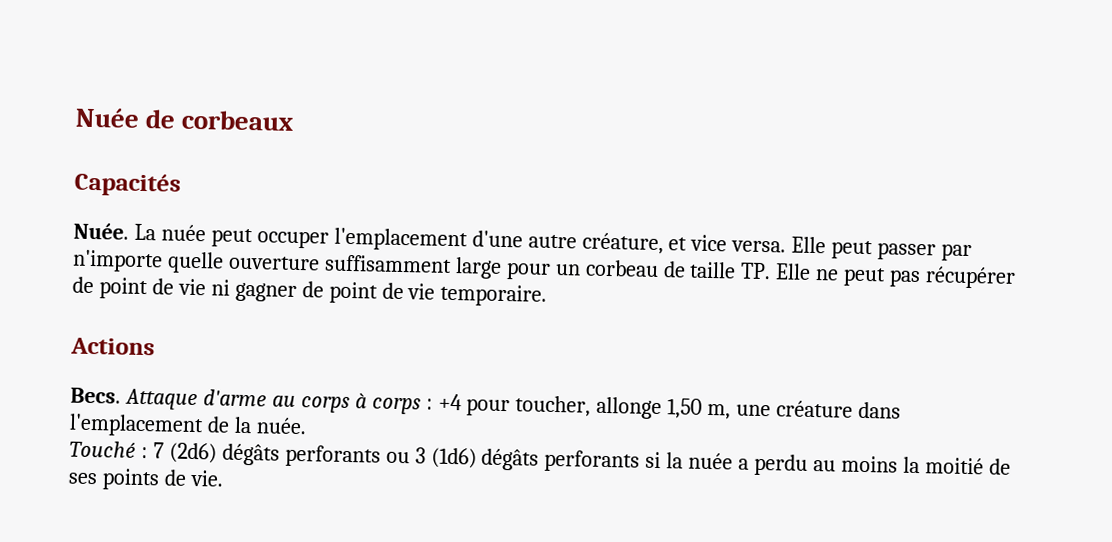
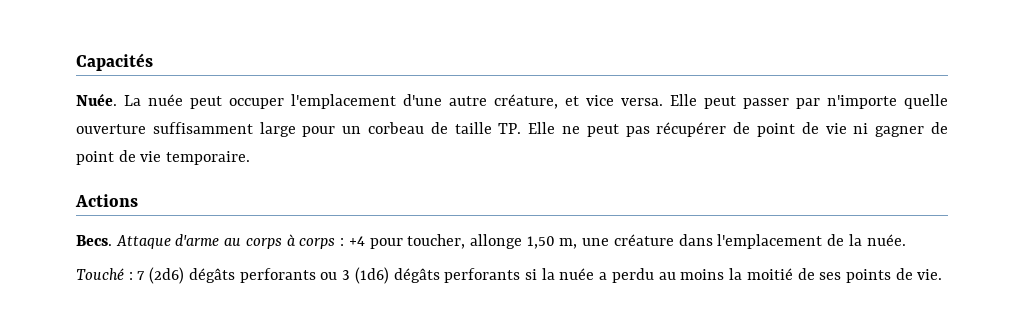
- Nuée de corbeaux

